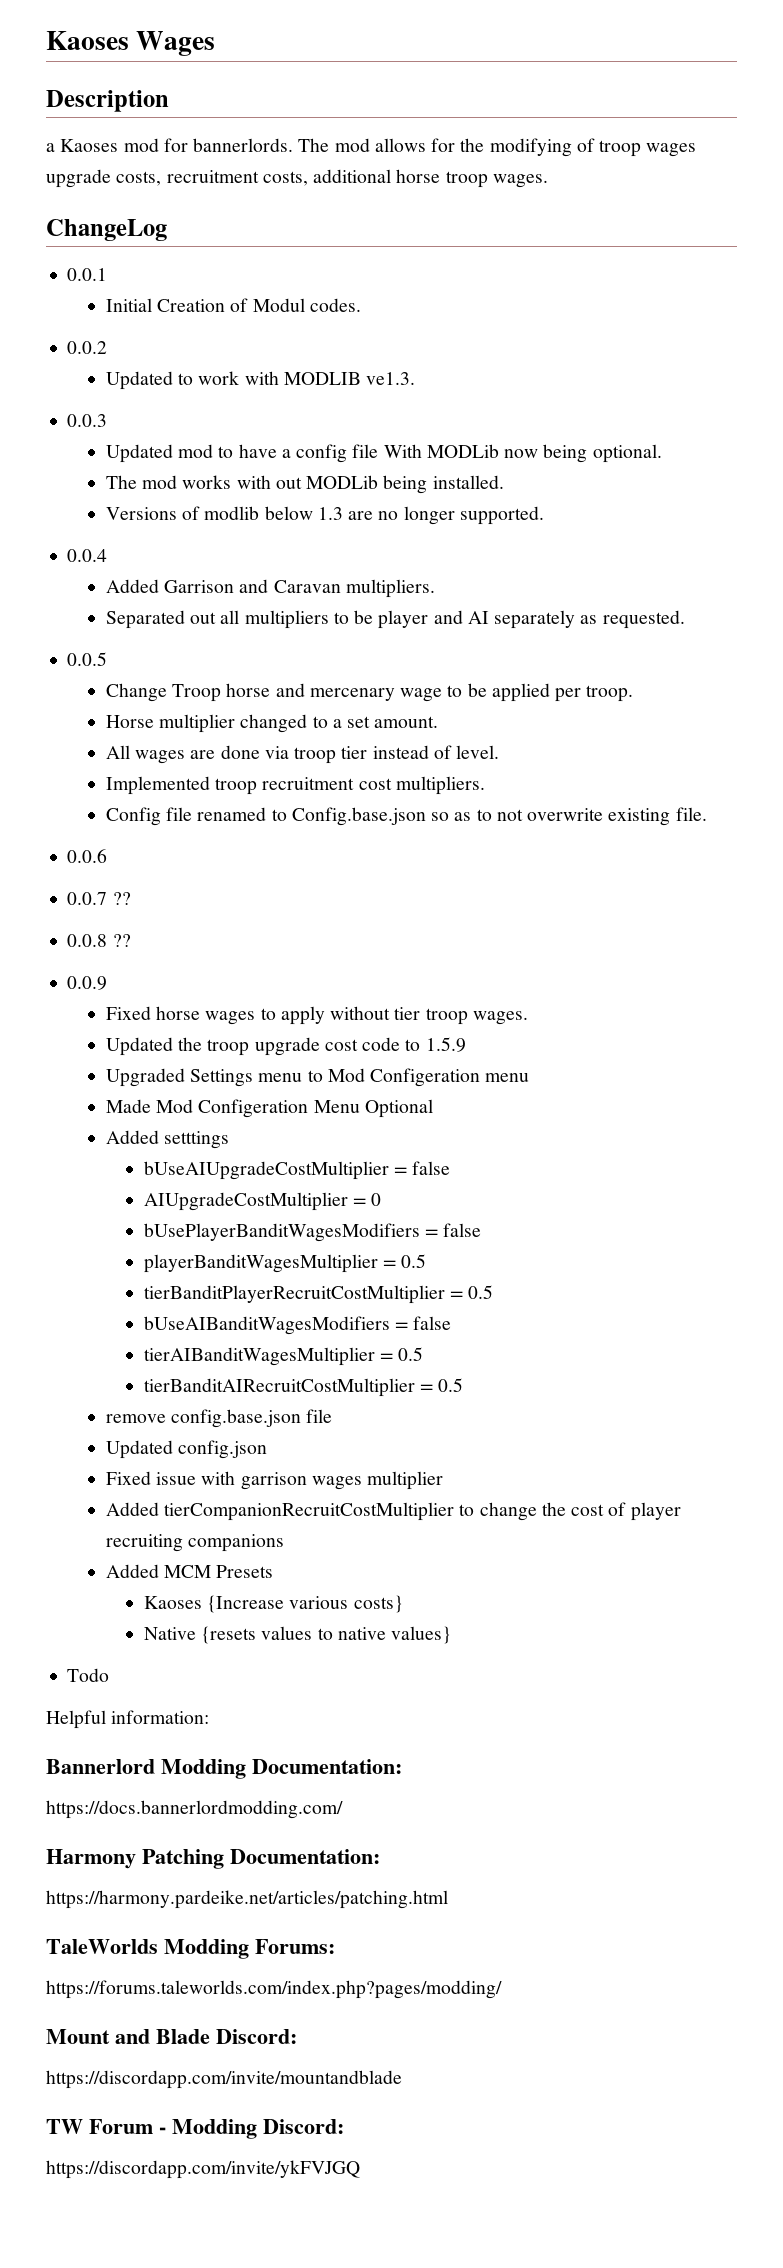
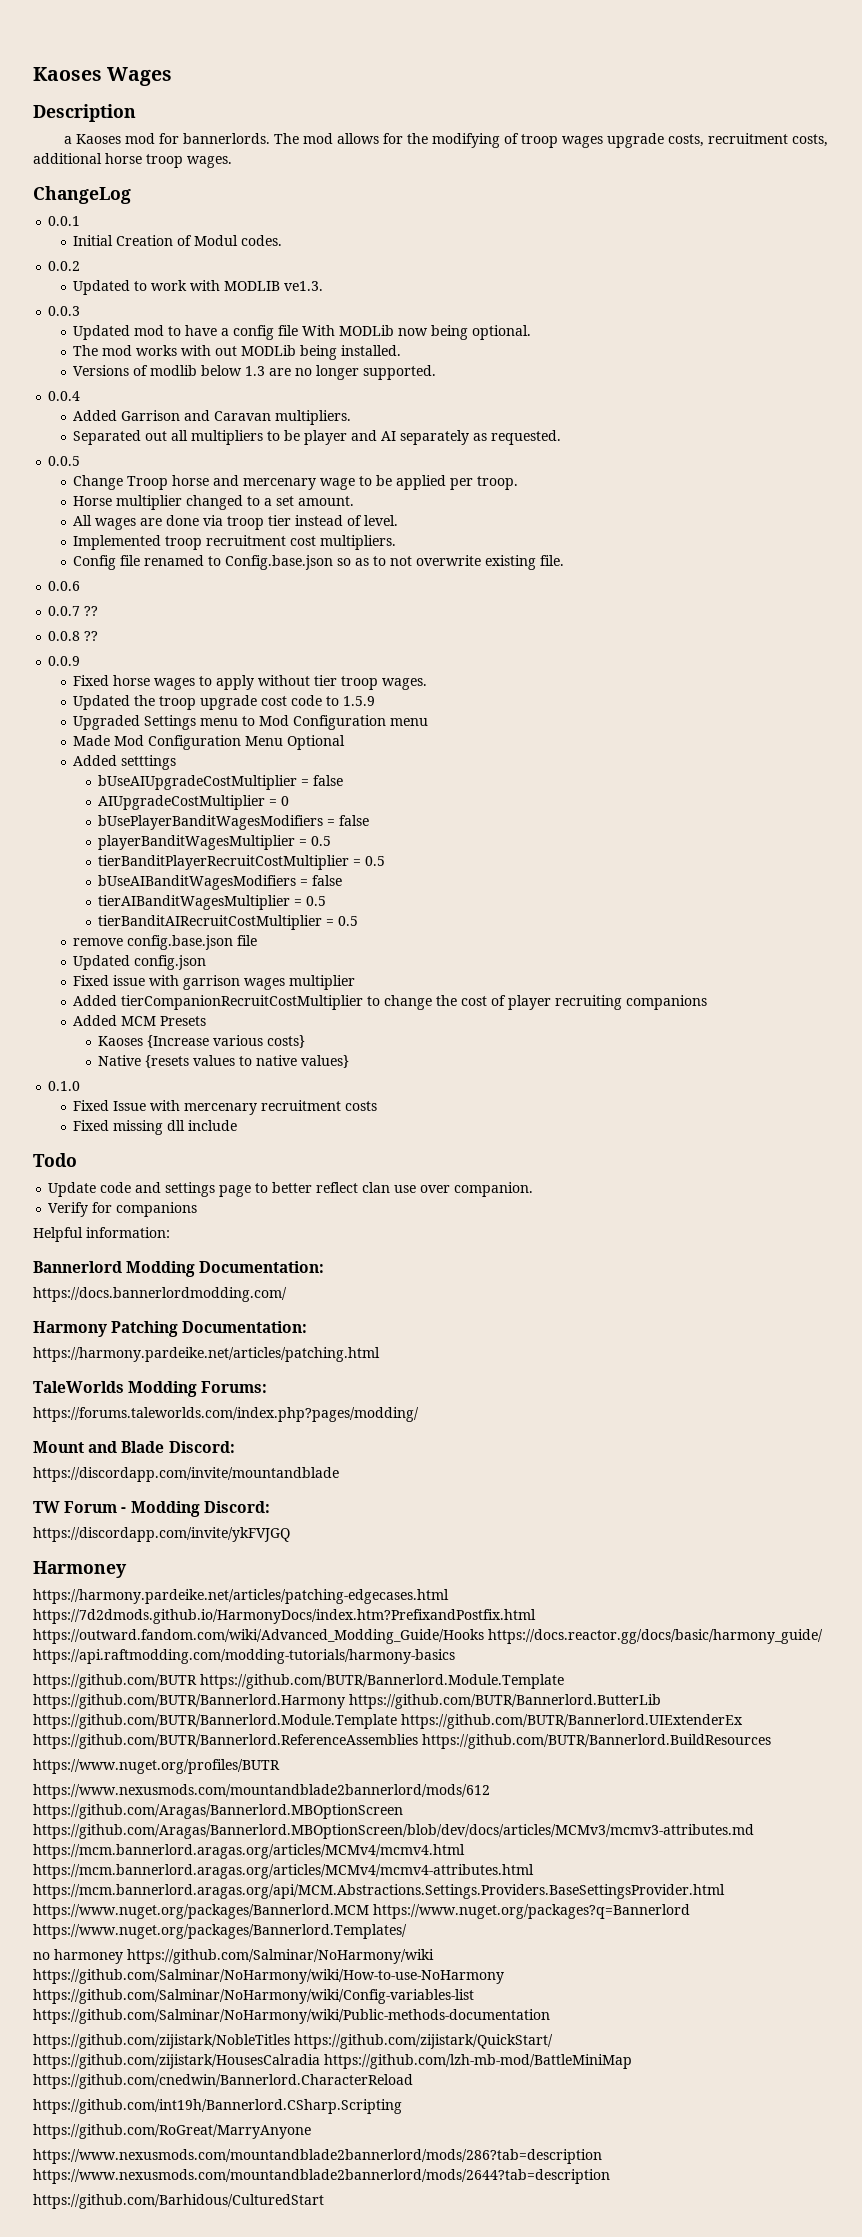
- Upgraded Settings menu to Mod Configeration menu
+ Upgraded Settings menu to Mod Configuration menu
- Made Mod Configeration Menu Optional
+ Made Mod Configuration Menu Optional
+ 0.1.0
+ Fixed Issue with mercenary recruitment costs
+ Fixed missing dll include
  Todo
+ Update code and settings page to better reflect clan use over companion.
+ Verify for companions
+ Harmoney
+ https://harmony.pardeike.net/articles/patching-edgecases.html https://7d2dmods.github.io/HarmonyDocs/index.htm?PrefixandPostfix.html https://outward.fandom.com/wiki/Advanced_Modding_Guide/Hooks https://docs.reactor.gg/docs/basic/harmony_guide/ https://api.raftmodding.com/modding-tutorials/harmony-basics
+ https://github.com/BUTR https://github.com/BUTR/Bannerlord.Module.Template https://github.com/BUTR/Bannerlord.Harmony https://github.com/BUTR/Bannerlord.ButterLib https://github.com/BUTR/Bannerlord.Module.Template https://github.com/BUTR/Bannerlord.UIExtenderEx https://github.com/BUTR/Bannerlord.ReferenceAssemblies https://github.com/BUTR/Bannerlord.BuildResources
+ https://www.nuget.org/profiles/BUTR
+ https://www.nexusmods.com/mountandblade2bannerlord/mods/612 https://github.com/Aragas/Bannerlord.MBOptionScreen https://github.com/Aragas/Bannerlord.MBOptionScreen/blob/dev/docs/articles/MCMv3/mcmv3-attributes.md https://mcm.bannerlord.aragas.org/articles/MCMv4/mcmv4.html https://mcm.bannerlord.aragas.org/articles/MCMv4/mcmv4-attributes.html https://mcm.bannerlord.aragas.org/api/MCM.Abstractions.Settings.Providers.BaseSettingsProvider.html https://www.nuget.org/packages/Bannerlord.MCM https://www.nuget.org/packages?q=Bannerlord https://www.nuget.org/packages/Bannerlord.Templates/
+ no harmoney https://github.com/Salminar/NoHarmony/wiki https://github.com/Salminar/NoHarmony/wiki/How-to-use-NoHarmony https://github.com/Salminar/NoHarmony/wiki/Config-variables-list https://github.com/Salminar/NoHarmony/wiki/Public-methods-documentation
+ https://github.com/zijistark/NobleTitles https://github.com/zijistark/QuickStart/ https://github.com/zijistark/HousesCalradia https://github.com/lzh-mb-mod/BattleMiniMap https://github.com/cnedwin/Bannerlord.CharacterReload
+ https://github.com/int19h/Bannerlord.CSharp.Scripting
+ https://github.com/RoGreat/MarryAnyone
+ https://www.nexusmods.com/mountandblade2bannerlord/mods/286?tab=description https://www.nexusmods.com/mountandblade2bannerlord/mods/2644?tab=description
+ https://github.com/Barhidous/CulturedStart

